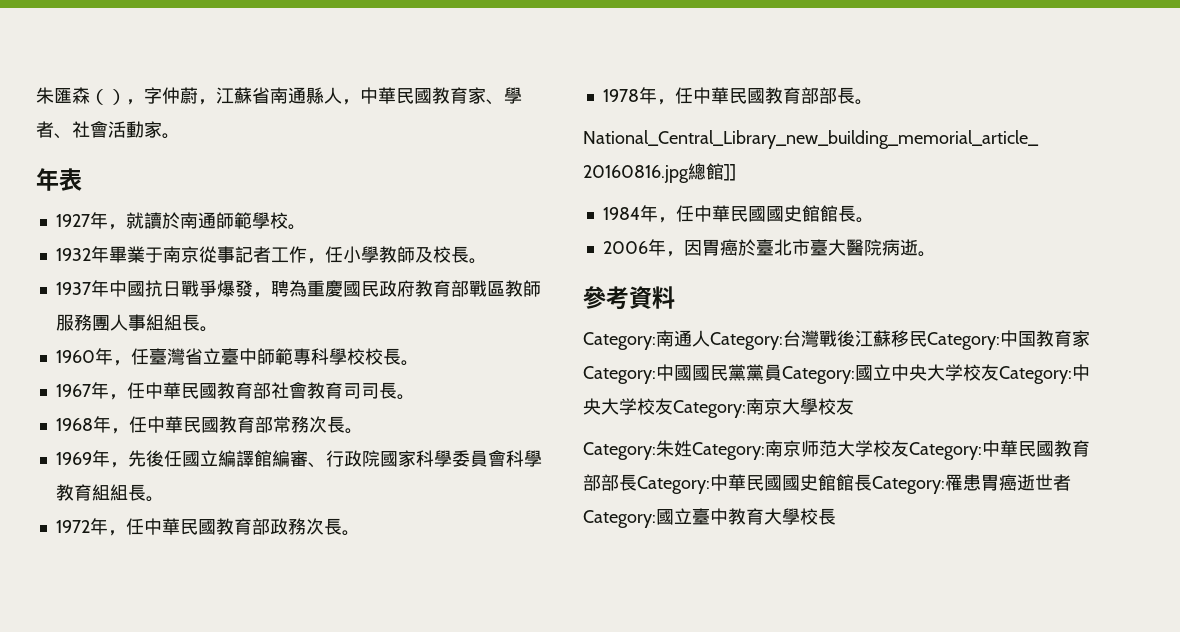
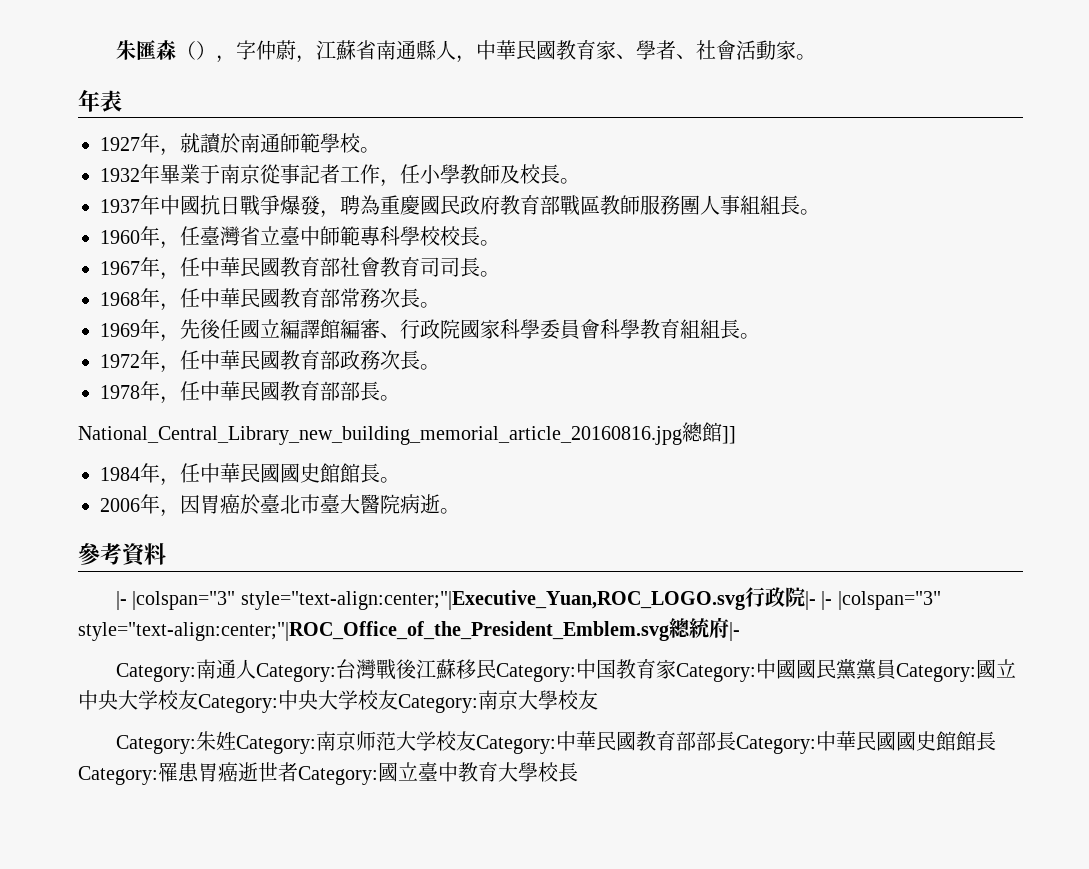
+ |- |colspan="3" style="text-align:center;"|Executive_Yuan,ROC_LOGO.svg行政院|- |- |colspan="3" style="text-align:center;"|ROC_Office_of_the_President_Emblem.svg總統府|-

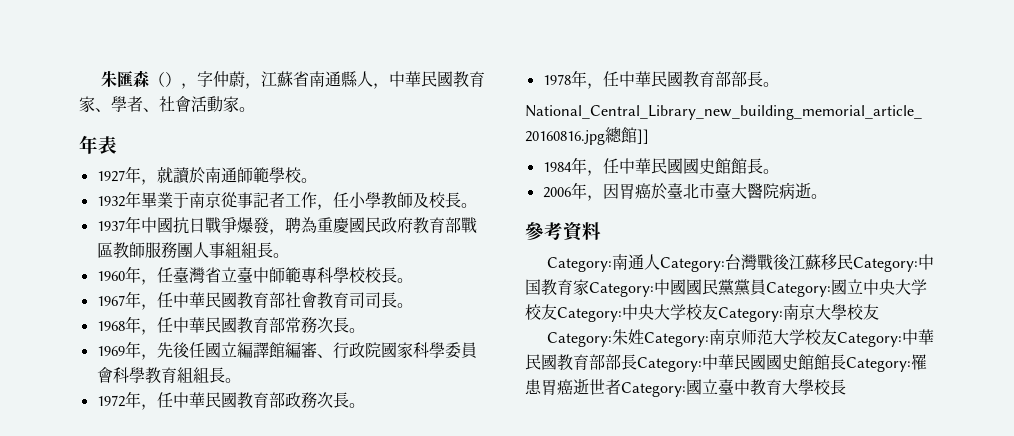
- |- |colspan="3" style="text-align:center;"|Executive_Yuan,ROC_LOGO.svg行政院|- |- |colspan="3" style="text-align:center;"|ROC_Office_of_the_President_Emblem.svg總統府|-

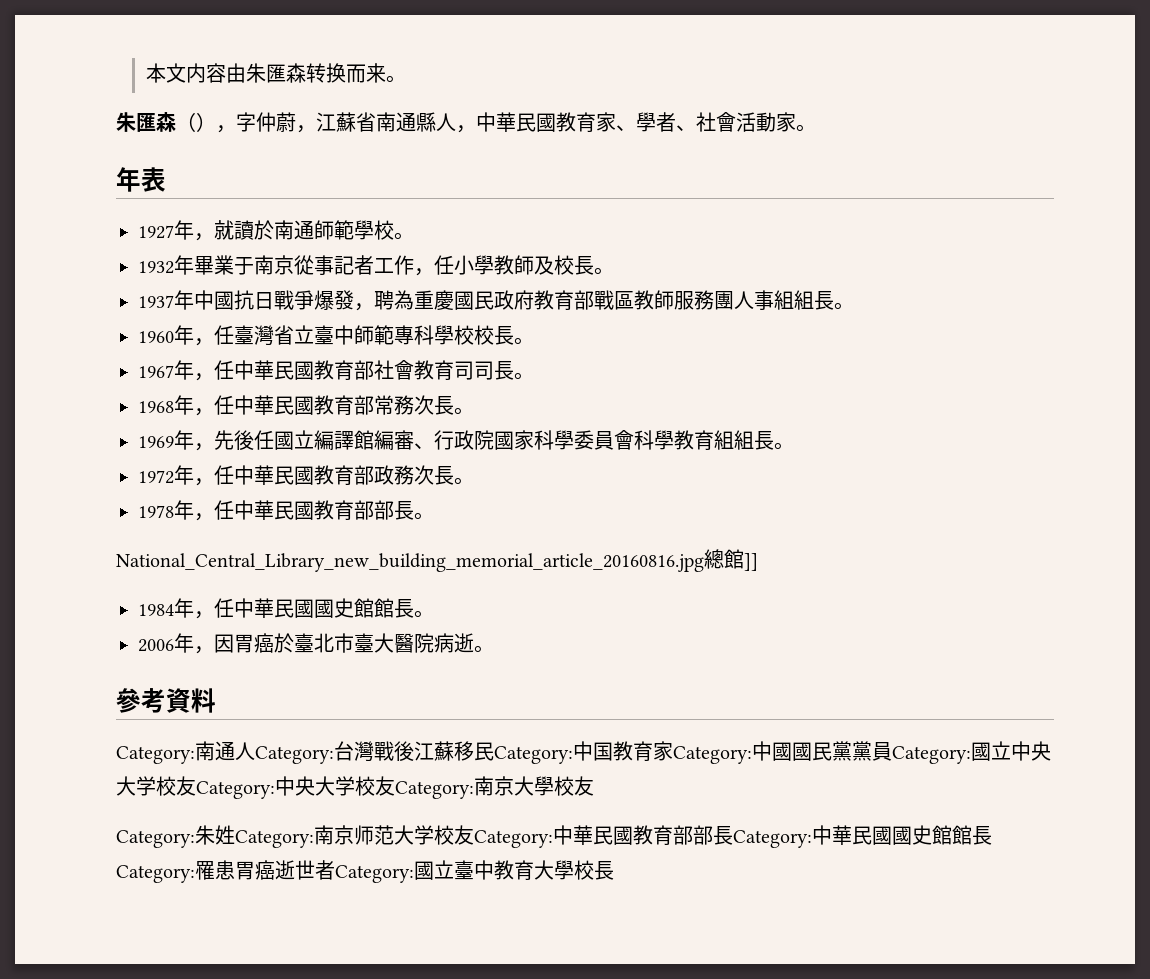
+ 本文内容由朱匯森转换而来。

